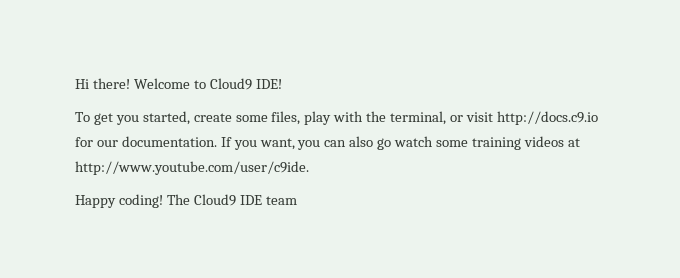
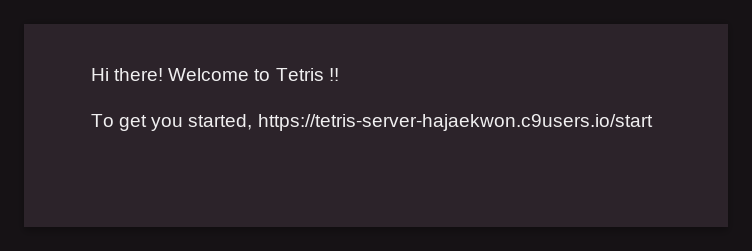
- Welcome to Cloud9 IDE!
+ Welcome to Tetris !!
- To get you started, create some files, play with the terminal, or visit http://docs.c9.io for our documentation. If you want, you can also go watch some training videos at http://www.youtube.com/user/c9ide.
- Happy coding! The Cloud9 IDE team
+ To get you started, https://tetris-server-hajaekwon.c9users.io/start

